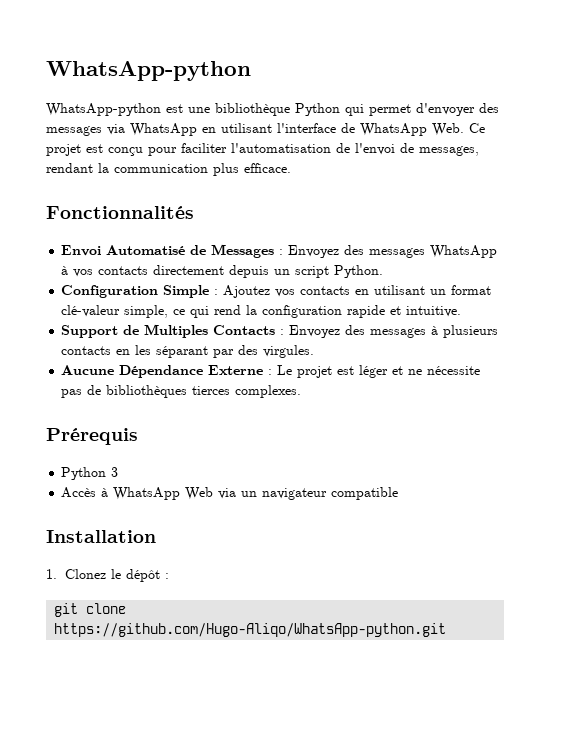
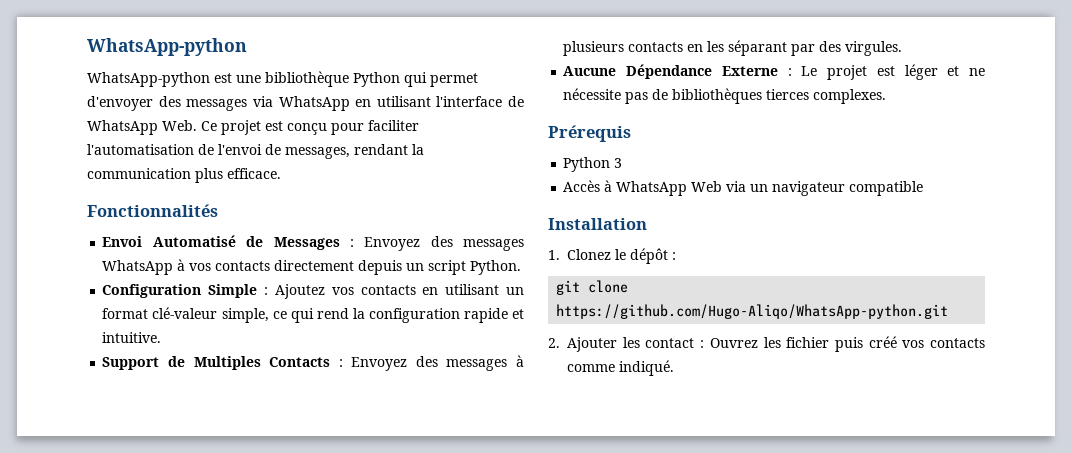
+ 2. Ajouter les contact : Ouvrez les fichier puis créé vos contacts comme indiqué.

